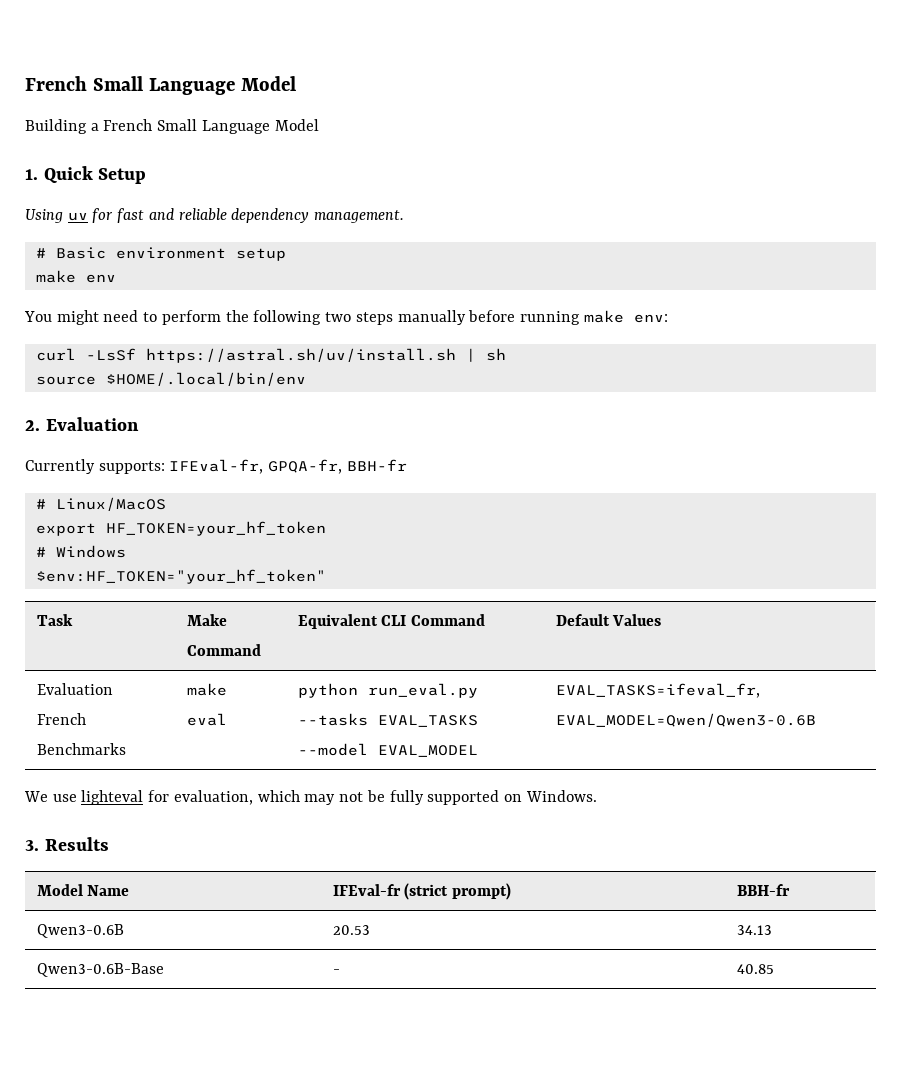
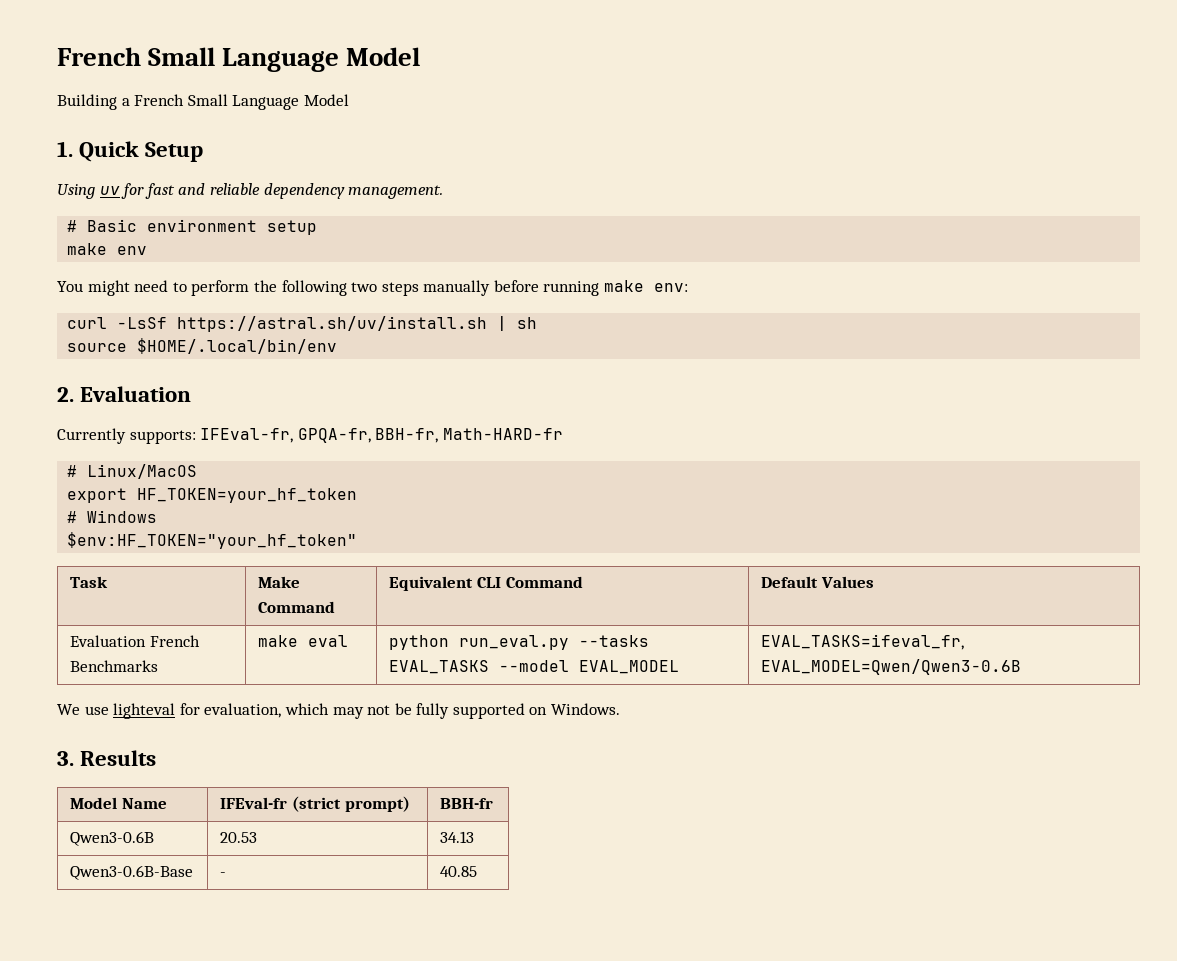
- Currently supports: IFEval-fr, GPQA-fr, BBH-fr
+ Currently supports: IFEval-fr, GPQA-fr, BBH-fr, Math-HARD-fr

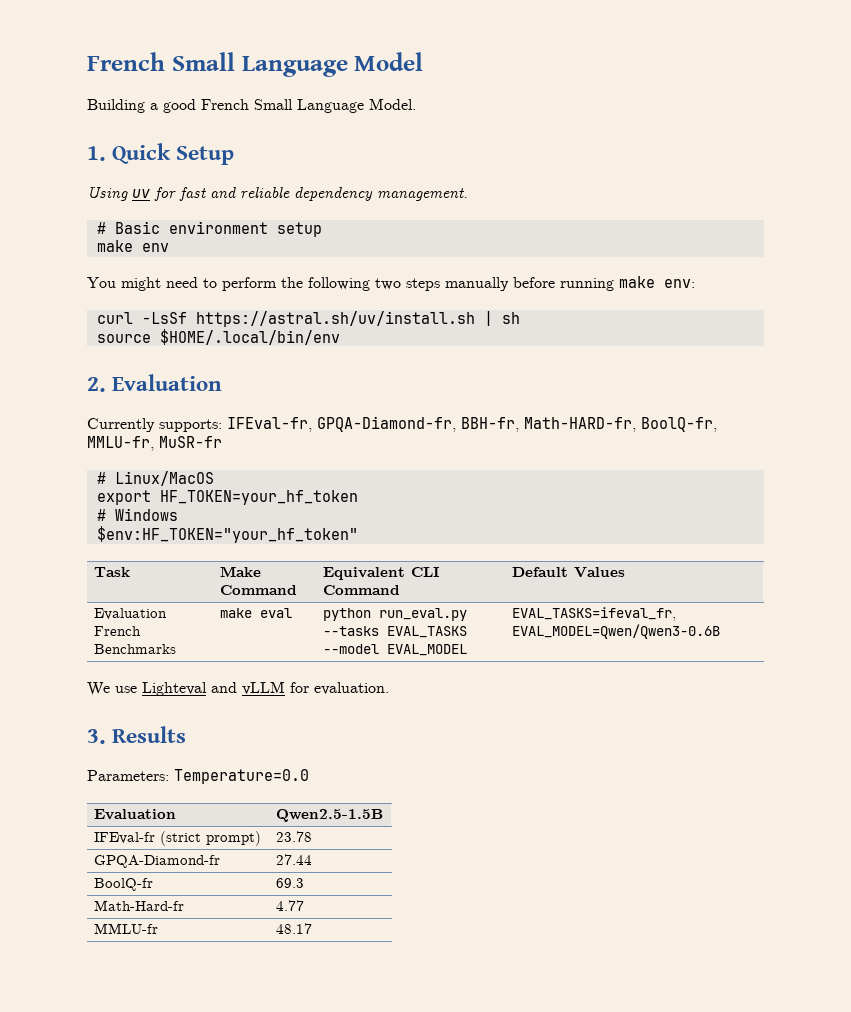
- Building a French Small Language Model
+ Building a good French Small Language Model.
- Currently supports: IFEval-fr, GPQA-fr, BBH-fr, Math-HARD-fr
+ Currently supports: IFEval-fr, GPQA-Diamond-fr, BBH-fr, Math-HARD-fr, BoolQ-fr, MMLU-fr, MuSR-fr
- We use lighteval for evaluation, which may not be fully supported on Windows.
+ We use Lighteval and vLLM for evaluation.
  3. Results
- Model Name | IFEval-fr (strict prompt) | BBH-fr
- Qwen3-0.6B | 20.53 | 34.13
- Qwen3-0.6B-Base | - | 40.85
+ Parameters: Temperature=0.0
+ Evaluation | Qwen2.5-1.5B
+ IFEval-fr (strict prompt) | 23.78
+ GPQA-Diamond-fr | 27.44
+ BoolQ-fr | 69.3
+ Math-Hard-fr | 4.77
+ MMLU-fr | 48.17

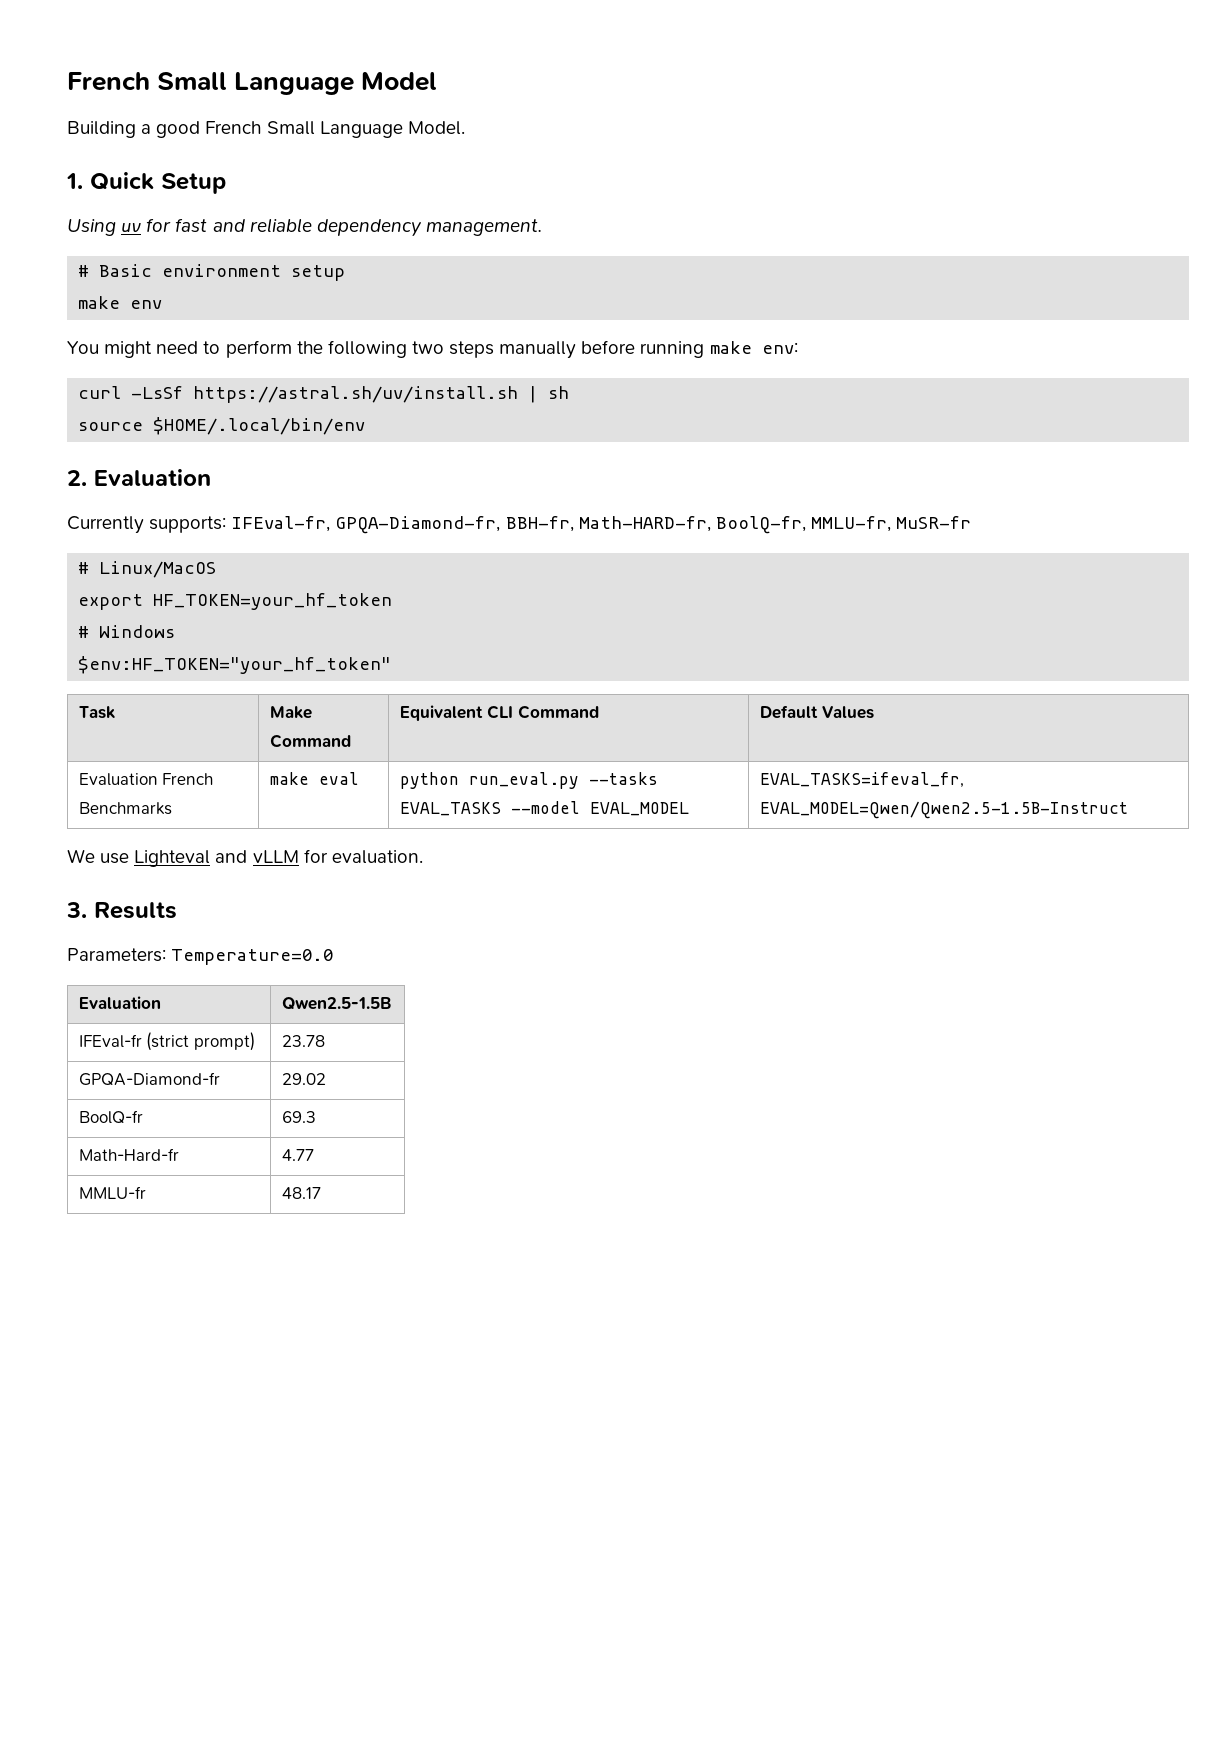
- Evaluation French Benchmarks | make eval | python run_eval.py --tasks EVAL_TASKS --model EVAL_MODEL | EVAL_TASKS=ifeval_fr, EVAL_MODEL=Qwen/Qwen3-0.6B
+ Evaluation French Benchmarks | make eval | python run_eval.py --tasks EVAL_TASKS --model EVAL_MODEL | EVAL_TASKS=ifeval_fr, EVAL_MODEL=Qwen/Qwen2.5-1.5B-Instruct
- GPQA-Diamond-fr | 27.44
+ GPQA-Diamond-fr | 29.02

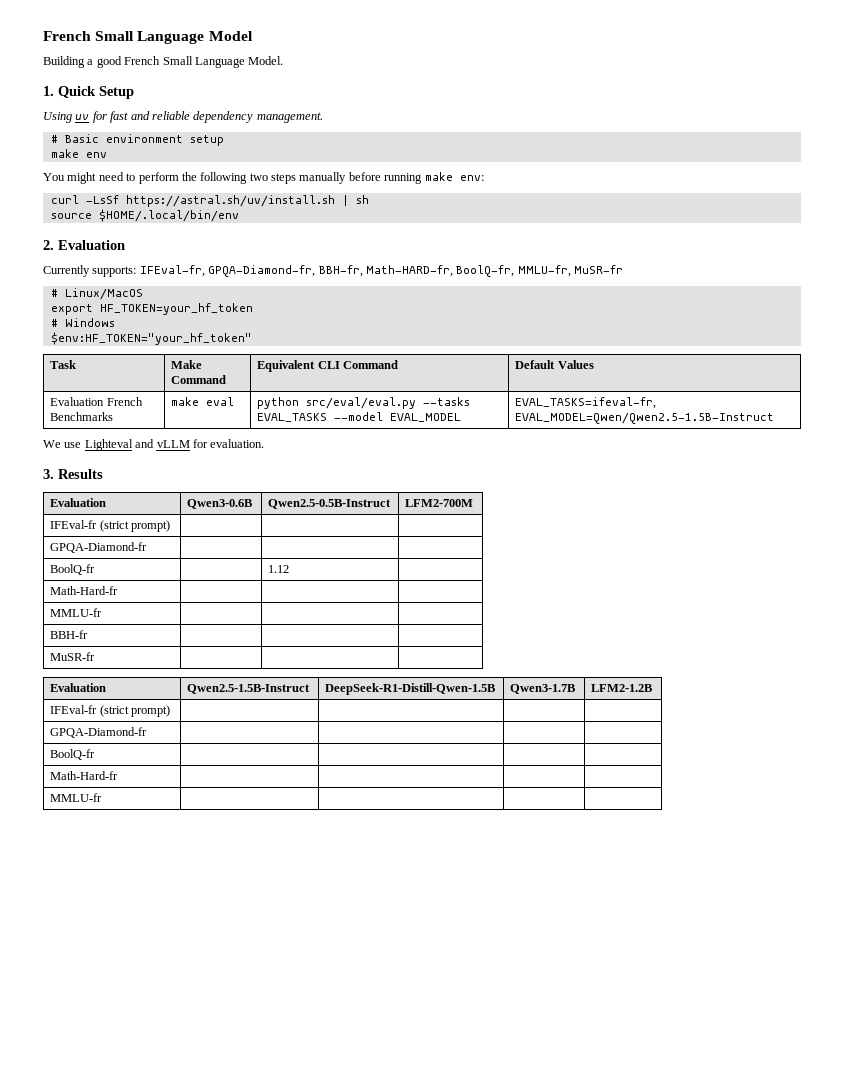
- Evaluation French Benchmarks | make eval | python run_eval.py --tasks EVAL_TASKS --model EVAL_MODEL | EVAL_TASKS=ifeval_fr, EVAL_MODEL=Qwen/Qwen2.5-1.5B-Instruct
+ Evaluation French Benchmarks | make eval | python src/eval/eval.py --tasks EVAL_TASKS --model EVAL_MODEL | EVAL_TASKS=ifeval-fr, EVAL_MODEL=Qwen/Qwen2.5-1.5B-Instruct
- Parameters: Temperature=0.0
- Evaluation | Qwen2.5-1.5B
- IFEval-fr (strict prompt) | 23.78
- GPQA-Diamond-fr | 29.02
- BoolQ-fr | 69.3
- Math-Hard-fr | 4.77
- MMLU-fr | 48.17
+ Evaluation | Qwen3-0.6B | Qwen2.5-0.5B-Instruct | LFM2-700M
+ IFEval-fr (strict prompt) | | |
+ GPQA-Diamond-fr | | |
+ BoolQ-fr | | 1.12 |
+ Math-Hard-fr | | |
+ MMLU-fr | | |
+ BBH-fr | | |
+ MuSR-fr | | |
+ Evaluation | Qwen2.5-1.5B-Instruct | DeepSeek-R1-Distill-Qwen-1.5B | Qwen3-1.7B | LFM2-1.2B
+ IFEval-fr (strict prompt) | | | |
+ GPQA-Diamond-fr | | | |
+ BoolQ-fr | | | |
+ Math-Hard-fr | | | |
+ MMLU-fr | | | |

